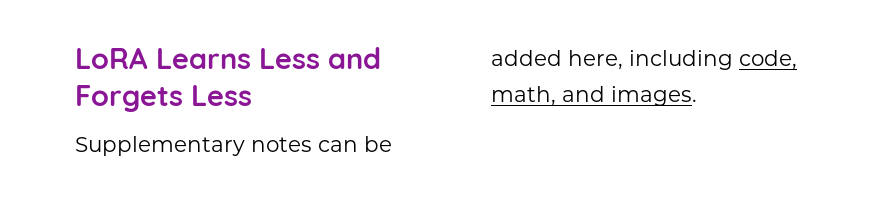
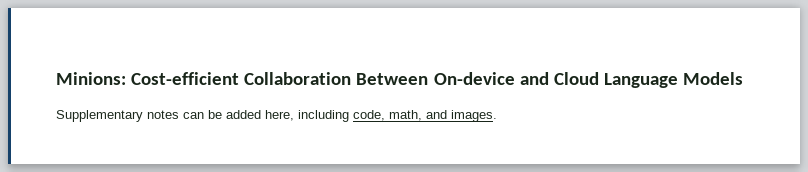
- LoRA Learns Less and Forgets Less
+ Minions: Cost-efficient Collaboration Between On-device and Cloud Language Models

